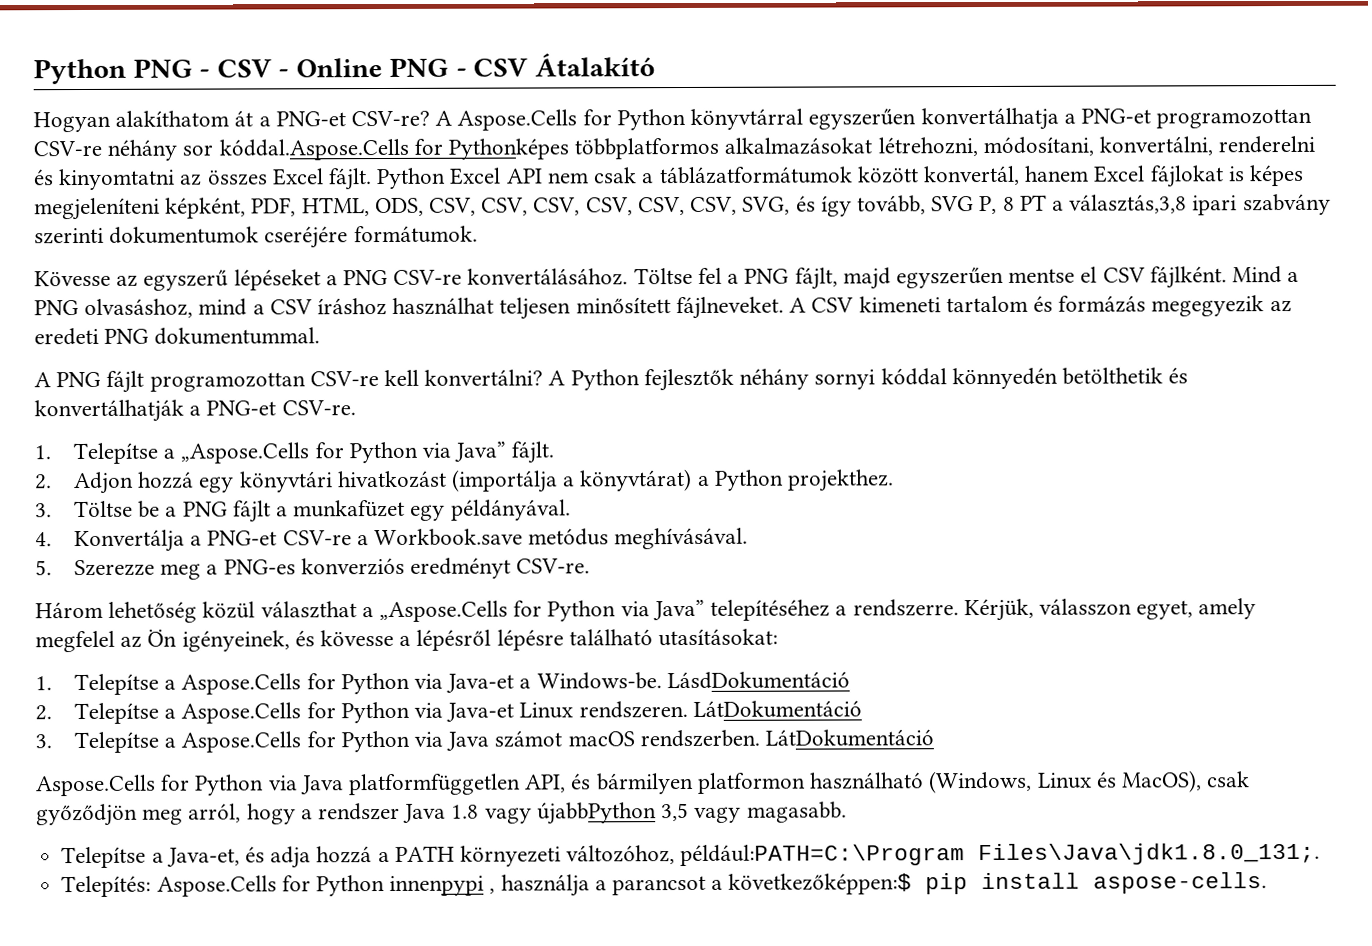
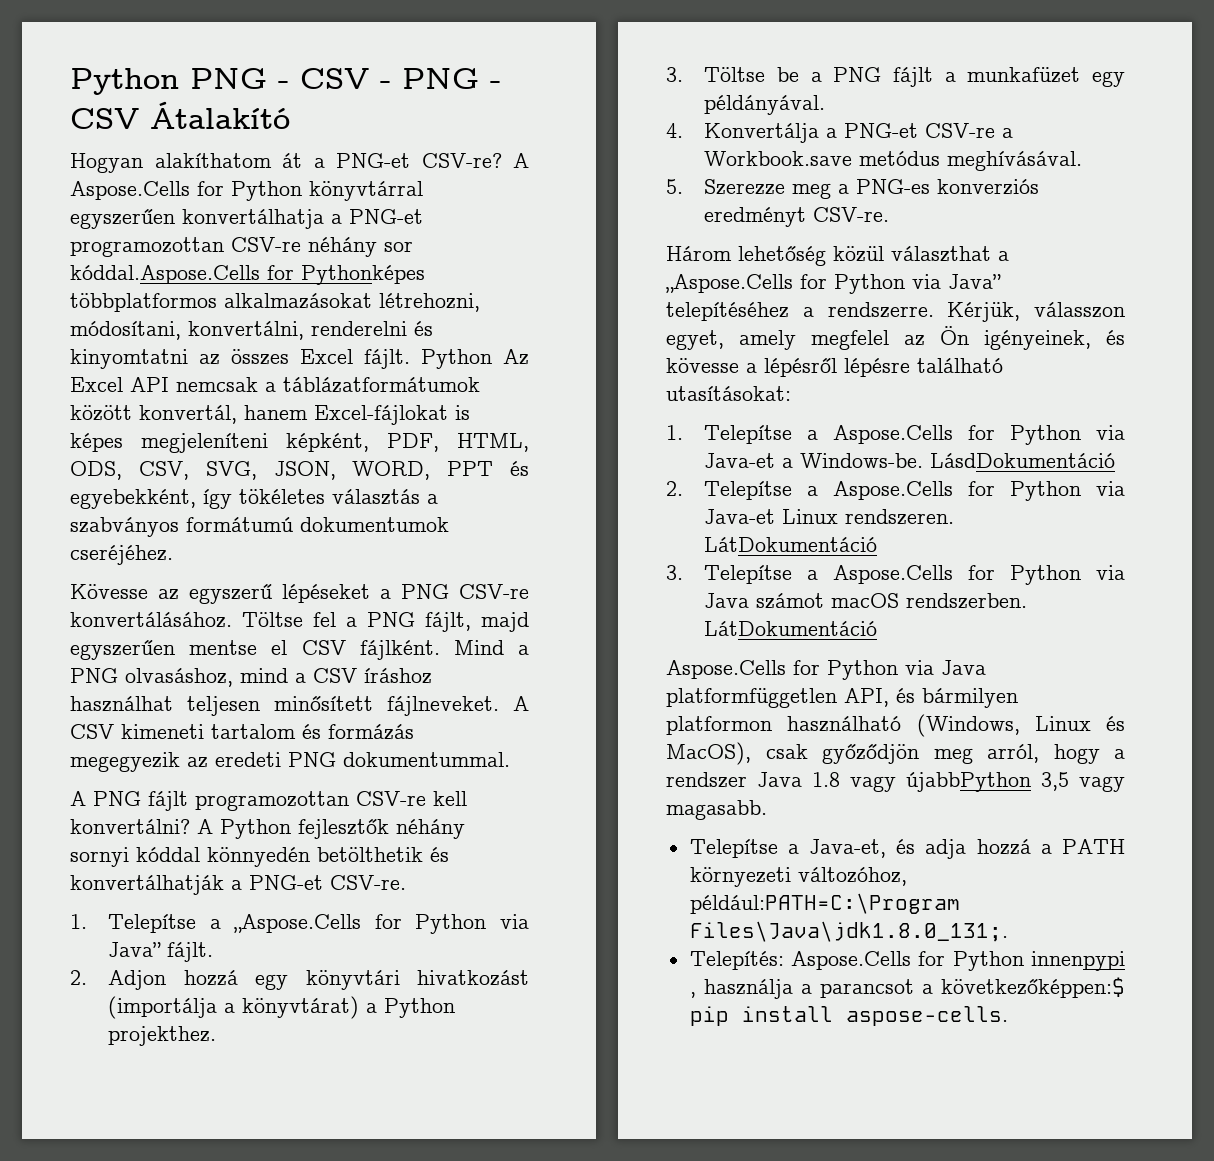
- Python PNG - CSV - Online PNG - CSV Átalakító
+ Python PNG - CSV - PNG - CSV Átalakító
- Python Excel API nem csak a táblázatformátumok között konvertál, hanem Excel fájlokat is képes megjeleníteni képként, PDF, HTML, ODS, CSV, CSV, CSV, CSV, CSV, CSV, SVG, és így tovább, SVG P, 8 PT a választás,3,8 ipari szabvány szerinti dokumentumok cseréjére formátumok.
+ Python Az Excel API nemcsak a táblázatformátumok között konvertál, hanem Excel-fájlokat is képes megjeleníteni képként, PDF, HTML, ODS, CSV, SVG, JSON, WORD, PPT és egyebekként, így tökéletes választás a szabványos formátumú dokumentumok cseréjéhez.

